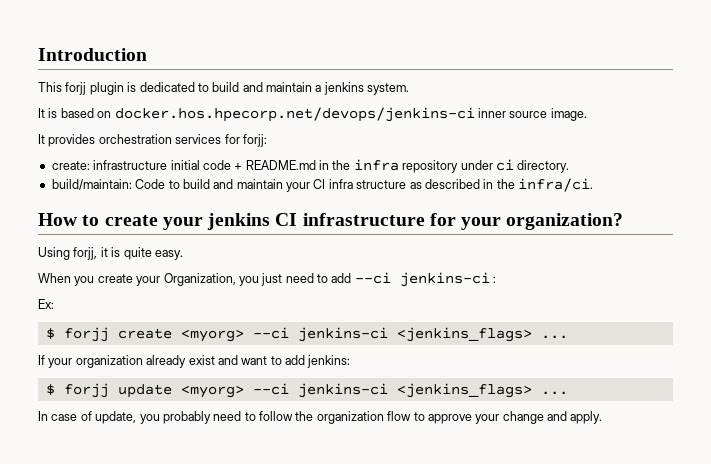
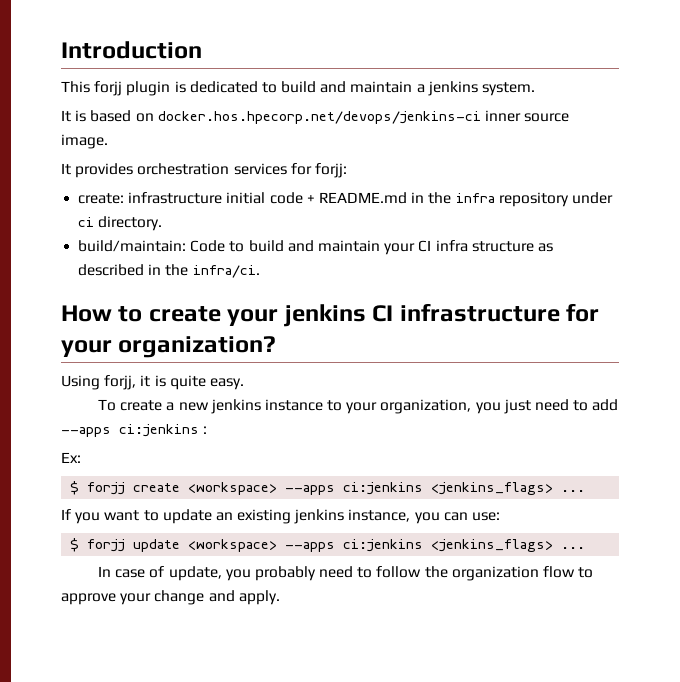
- When you create your Organization, you just need to add --ci jenkins-ci :
+ To create a new jenkins instance to your organization, you just need to add --apps ci:jenkins :
- $ forjj create <myorg> --ci jenkins-ci <jenkins_flags> ...
+ $ forjj create <workspace> --apps ci:jenkins <jenkins_flags> ...
- If your organization already exist and want to add jenkins:
+ If you want to update an existing jenkins instance, you can use:
- $ forjj update <myorg> --ci jenkins-ci <jenkins_flags> ...
+ $ forjj update <workspace> --apps ci:jenkins <jenkins_flags> ...

